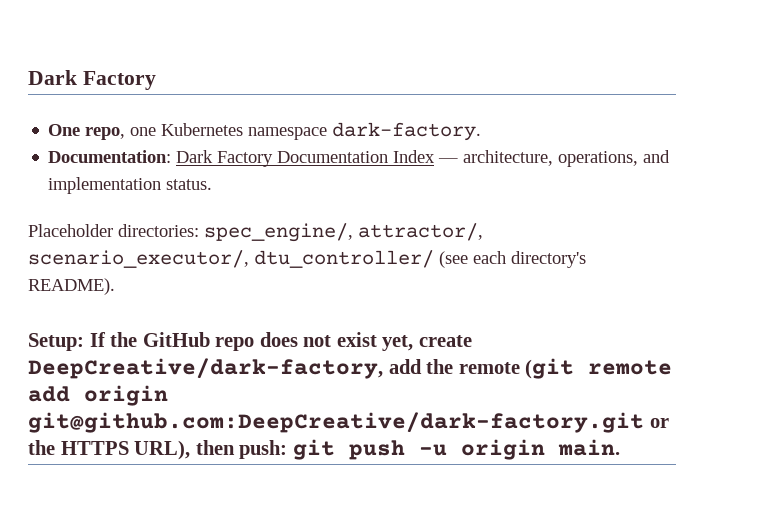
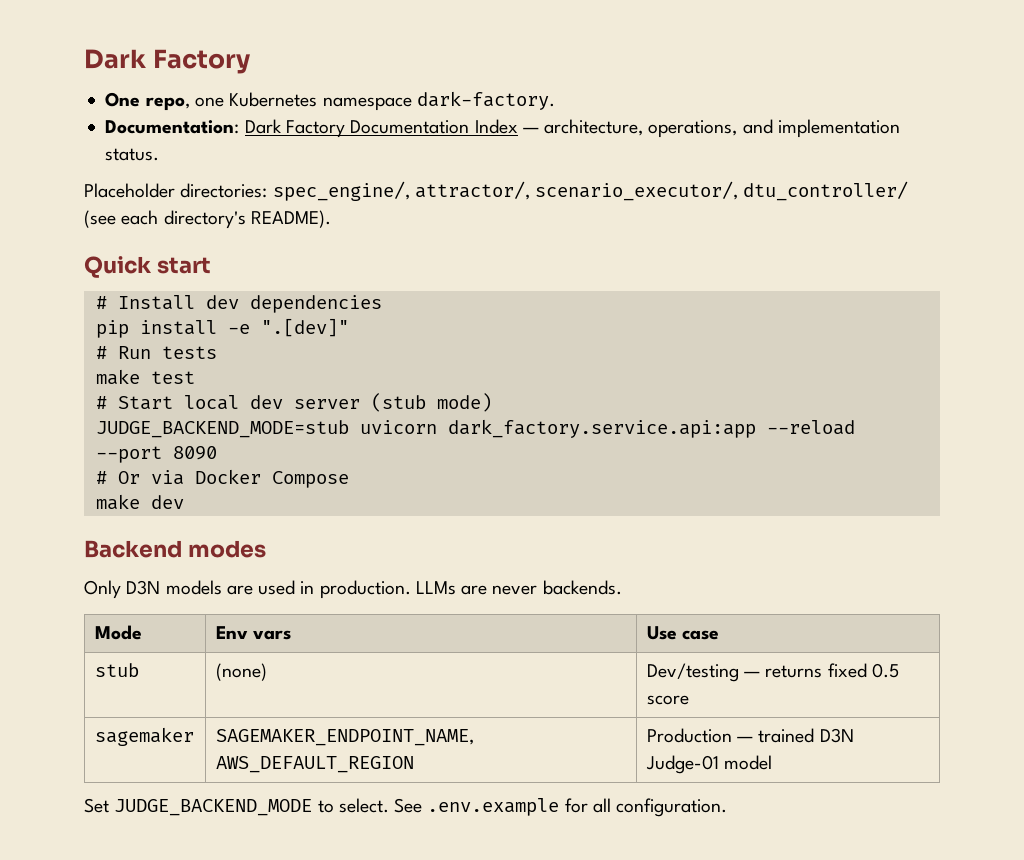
- Setup: If the GitHub repo does not exist yet, create DeepCreative/dark-factory, add the remote (git remote add origin git@github.com:DeepCreative/dark-factory.git or the HTTPS URL), then push: git push -u origin main.
+ Quick start
+ # Install dev dependencies
+ pip install -e ".[dev]"
+ # Run tests
+ make test
+ # Start local dev server (stub mode)
+ JUDGE_BACKEND_MODE=stub uvicorn dark_factory.service.api:app --reload --port 8090
+ # Or via Docker Compose
+ make dev
+ Backend modes
+ Only D3N models are used in production. LLMs are never backends.
+ Mode | Env vars | Use case
+ stub | (none) | Dev/testing — returns fixed 0.5 score
+ sagemaker | SAGEMAKER_ENDPOINT_NAME, AWS_DEFAULT_REGION | Production — trained D3N Judge-01 model
+ Set JUDGE_BACKEND_MODE to select. See .env.example for all configuration.

